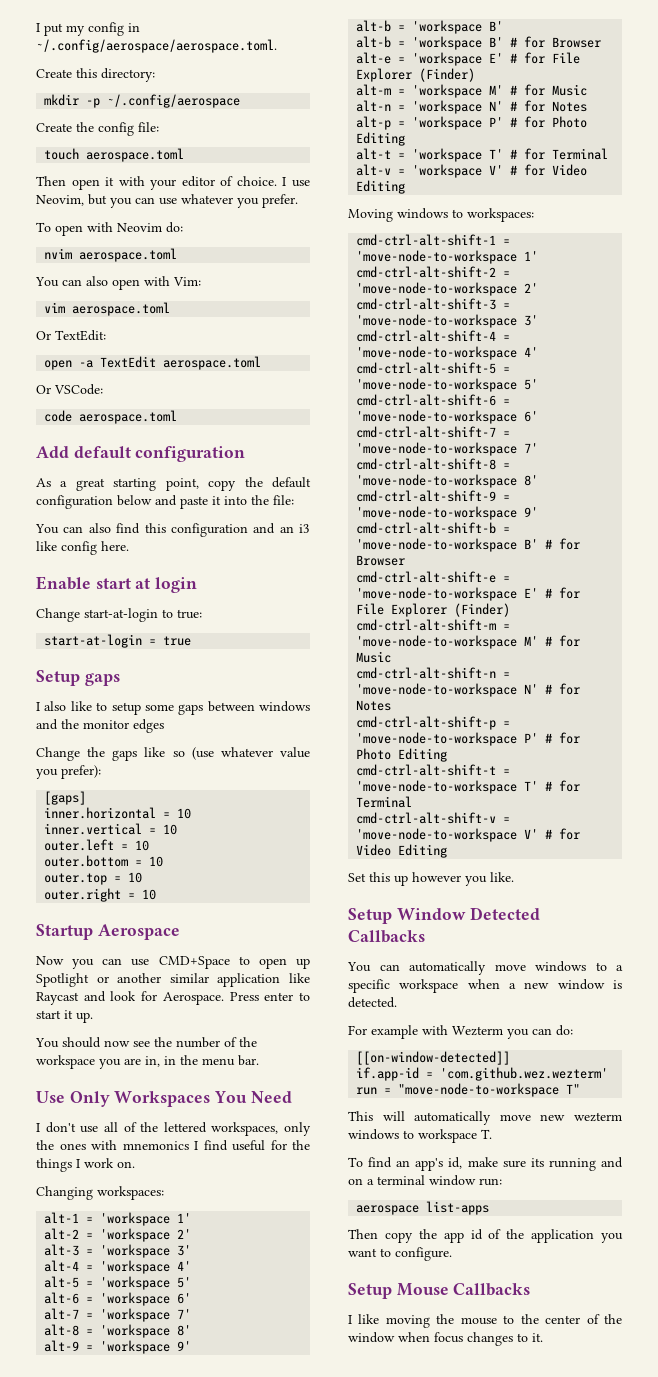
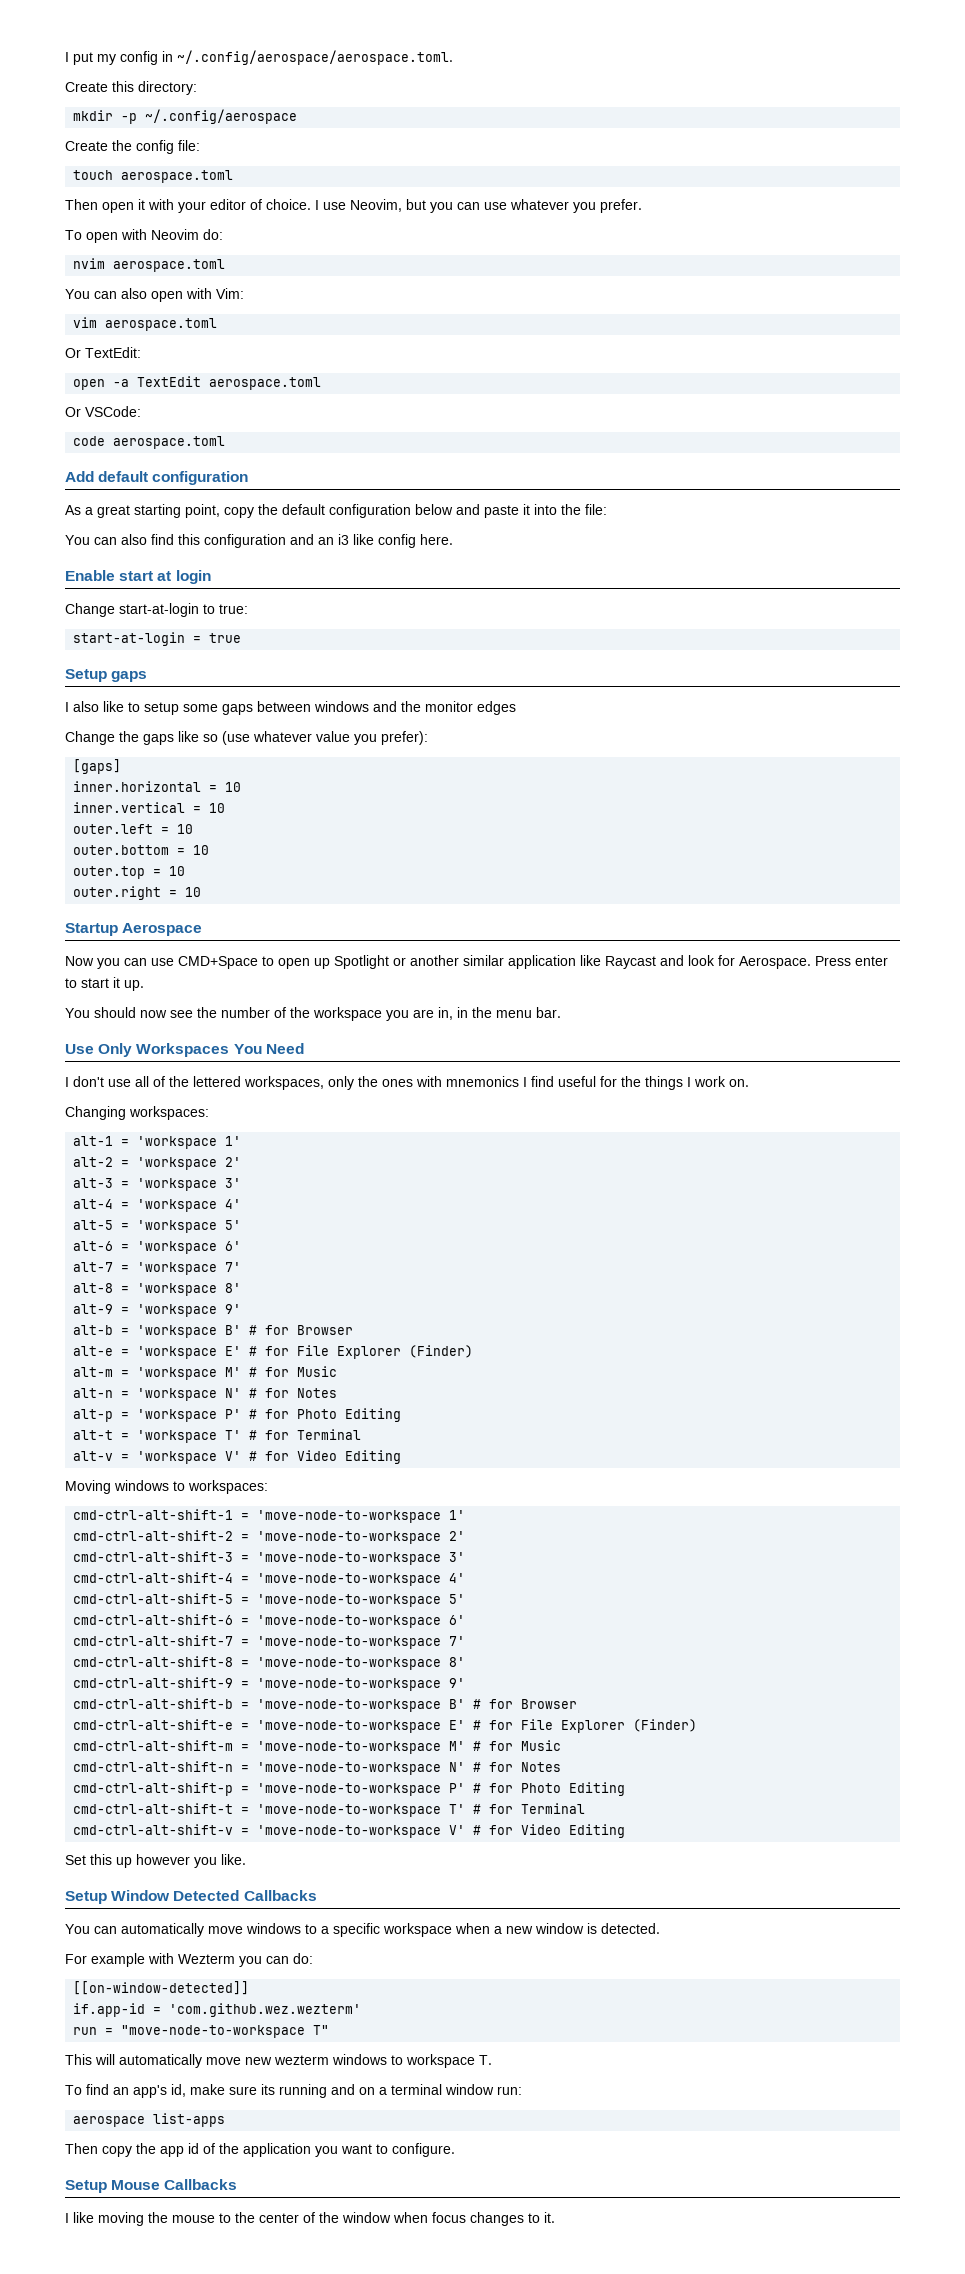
  alt-9 = 'workspace 9'
- alt-b = 'workspace B'

